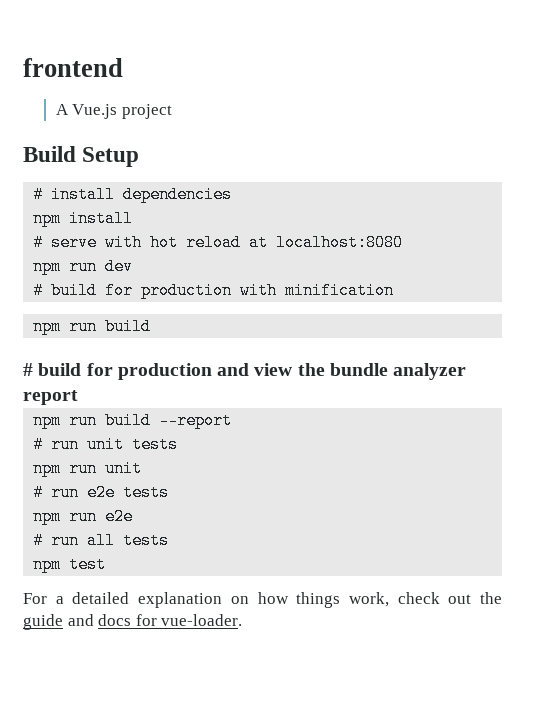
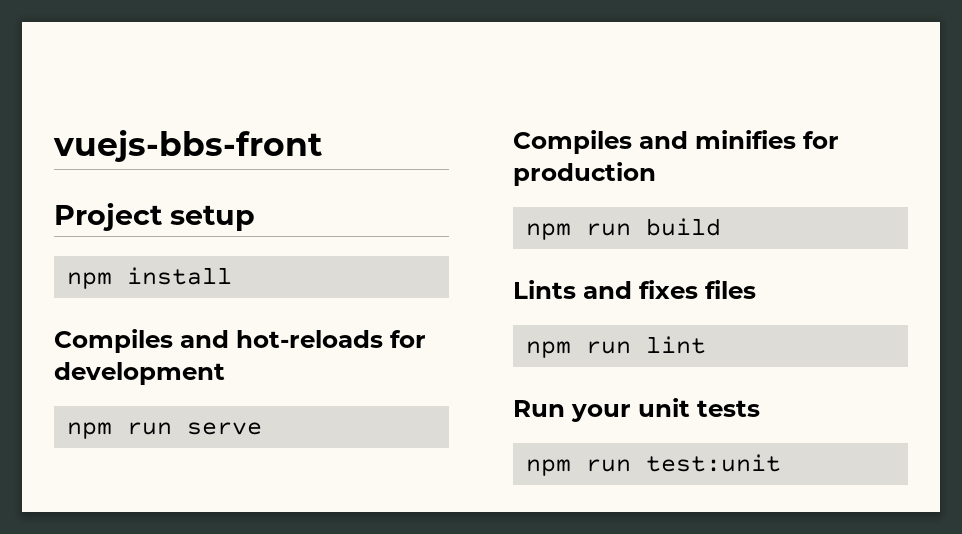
- frontend
- A Vue.js project
- Build Setup
- # install dependencies
+ vuejs-bbs-front
+ Project setup
  npm install
- # serve with hot reload at localhost:8080
- npm run dev
- # build for production with minification
+ Compiles and hot-reloads for development
+ npm run serve
+ Compiles and minifies for production
- # build for production and view the bundle analyzer report
- npm run build --report
- # run unit tests
- npm run unit
- # run e2e tests
- npm run e2e
- # run all tests
- npm test
- For a detailed explanation on how things work, check out the guide and docs for vue-loader.
+ Lints and fixes files
+ npm run lint
+ Run your unit tests
+ npm run test:unit

